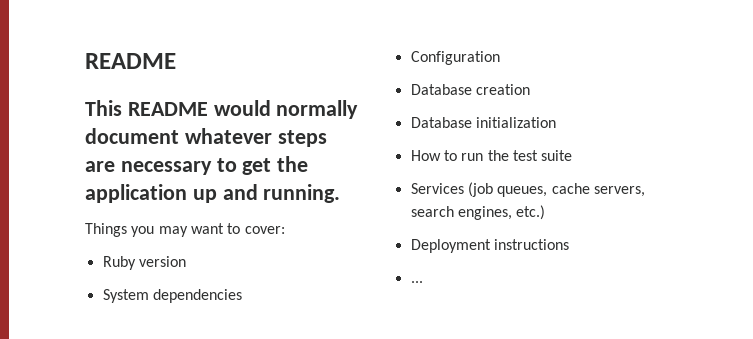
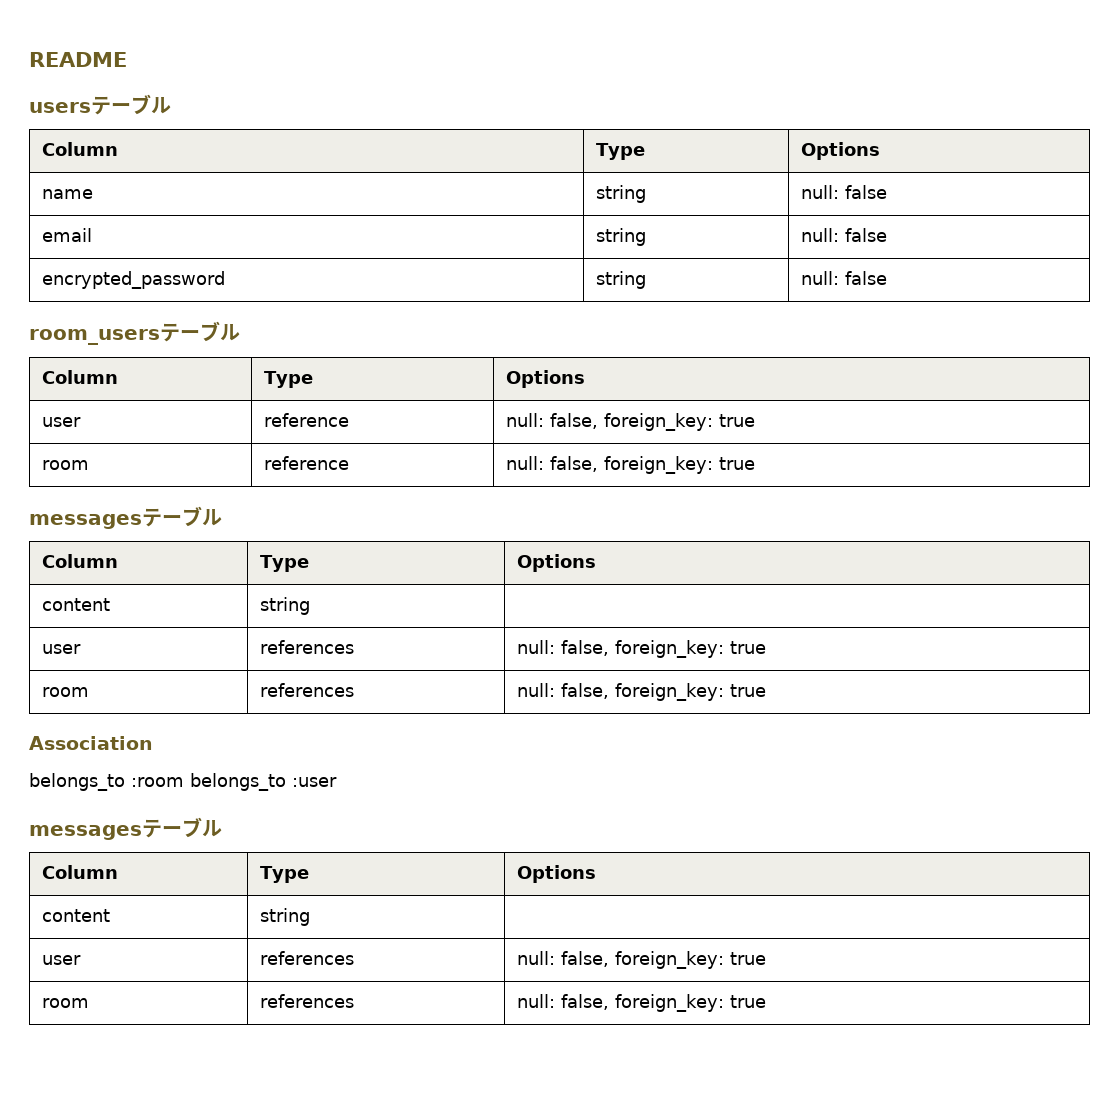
- This README would normally document whatever steps are necessary to get the application up and running.
- Things you may want to cover:
- Ruby version
- System dependencies
- Configuration
- Database creation
- Database initialization
- How to run the test suite
- Services (job queues, cache servers, search engines, etc.)
- Deployment instructions
- ...
+ usersテーブル
+ Column | Type | Options
+ name | string | null: false
+ email | string | null: false
+ encrypted_password | string | null: false
+ room_usersテーブル
+ Column | Type | Options
+ user | reference | null: false, foreign_key: true
+ room | reference | null: false, foreign_key: true
+ messagesテーブル
+ Column | Type | Options
+ content | string |
+ user | references | null: false, foreign_key: true
+ room | references | null: false, foreign_key: true
+ Association
+ belongs_to :room belongs_to :user
+ messagesテーブル
+ Column | Type | Options
+ content | string |
+ user | references | null: false, foreign_key: true
+ room | references | null: false, foreign_key: true

